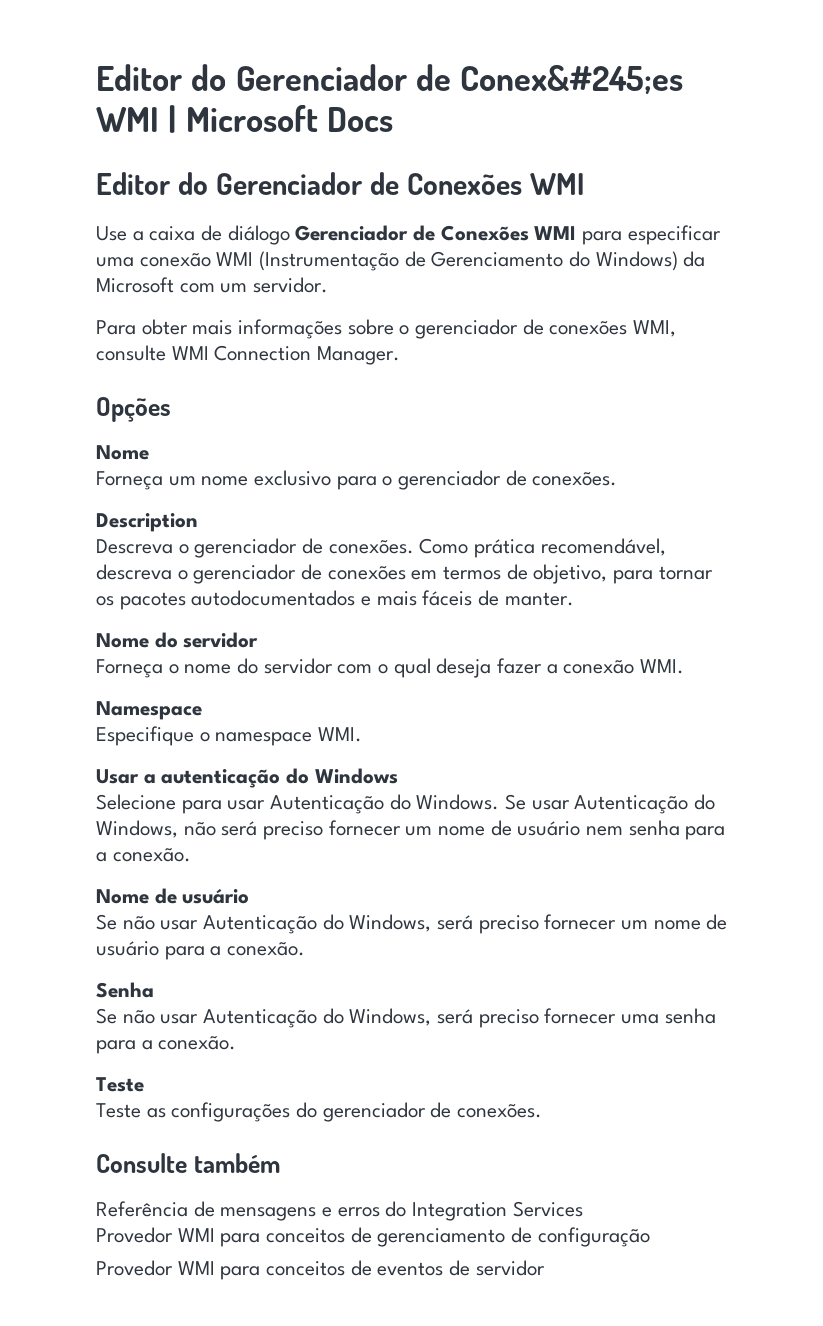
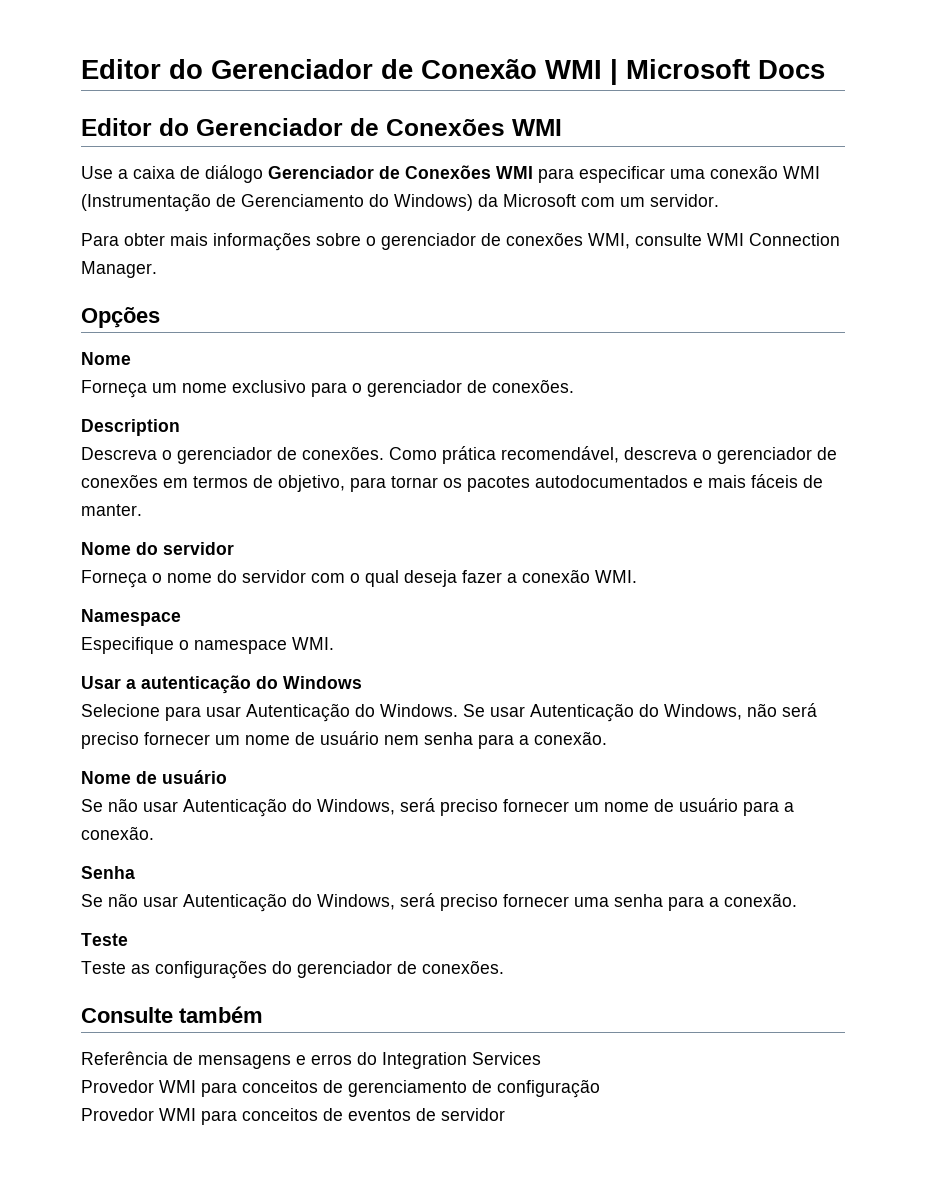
- Editor do Gerenciador de Conex&#245;es WMI | Microsoft Docs
+ Editor do Gerenciador de Conexão WMI | Microsoft Docs

